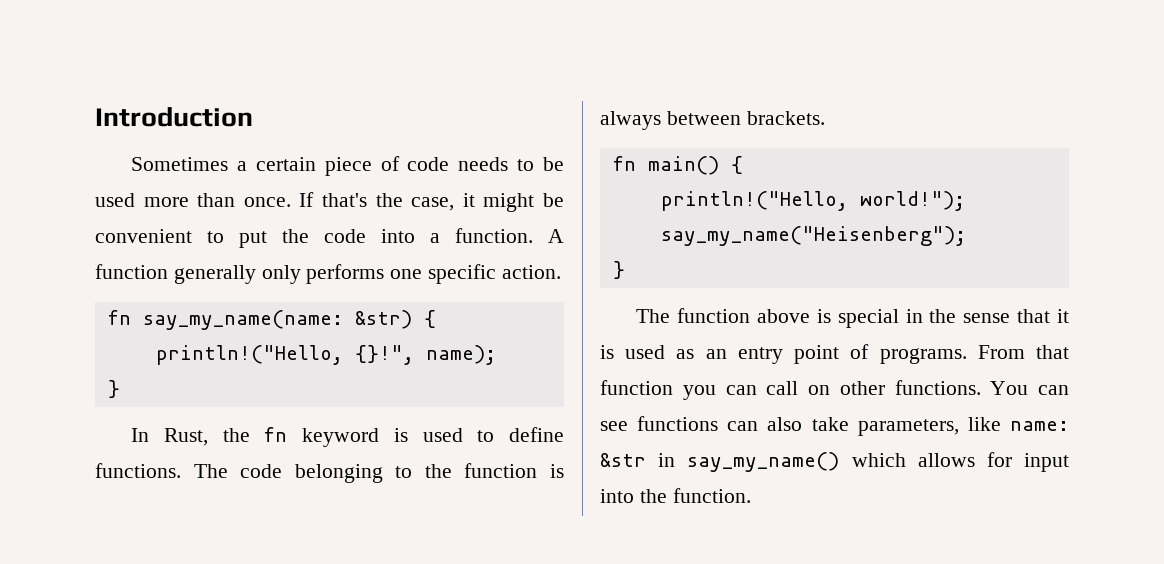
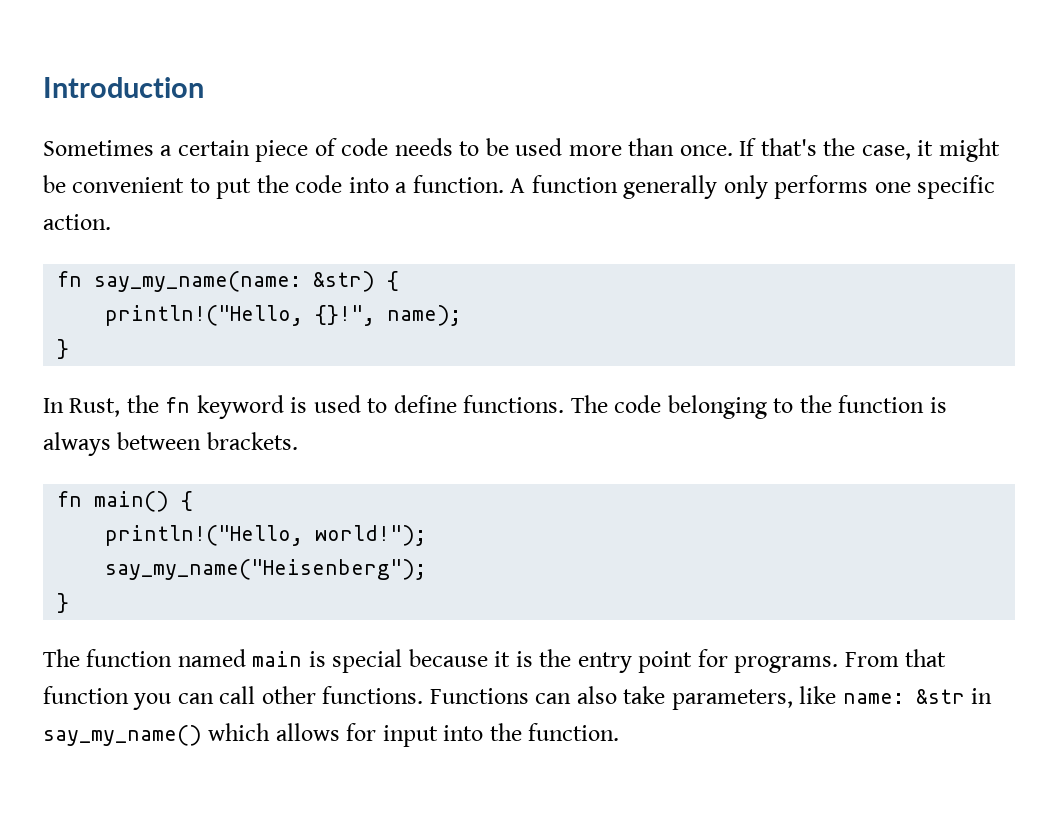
- The function above is special in the sense that it is used as an entry point of programs.
+ The function named main is special because it is the entry point for programs.
- From that function you can call on other functions.
+ From that function you can call other functions.
- You can see functions can also take parameters, like name: &str in say_my_name() which allows for input into the function.
+ Functions can also take parameters, like name: &str in say_my_name() which allows for input into the function.

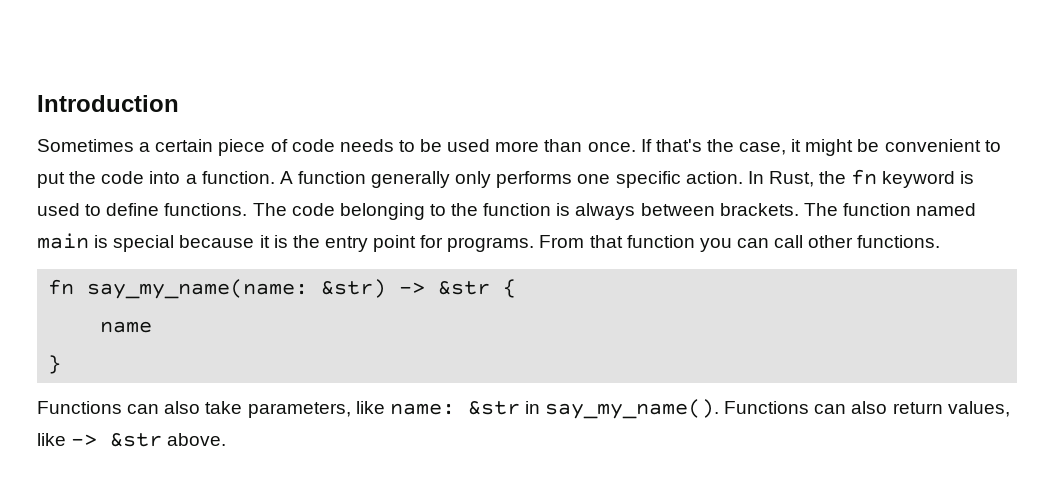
- A function generally only performs one specific action.
- fn say_my_name(name: &str) {
- println!("Hello, {}!", name);
- }
- In Rust, the fn keyword is used to define functions.
+ A function generally only performs one specific action. In Rust, the fn keyword is used to define functions.
- The code belonging to the function is always between brackets.
- fn main() {
- println!("Hello, world!");
- say_my_name("Heisenberg");
- }
- The function named main is special because it is the entry point for programs.
+ The code belonging to the function is always between brackets. The function named main is special because it is the entry point for programs.
- From that function you can call other functions. Functions can also take parameters, like name: &str in say_my_name() which allows for input into the function.
+ From that function you can call other functions.
+ fn say_my_name(name: &str) -> &str {
+ name
+ }
+ Functions can also take parameters, like name: &str in say_my_name(). Functions can also return values, like -> &str above.

